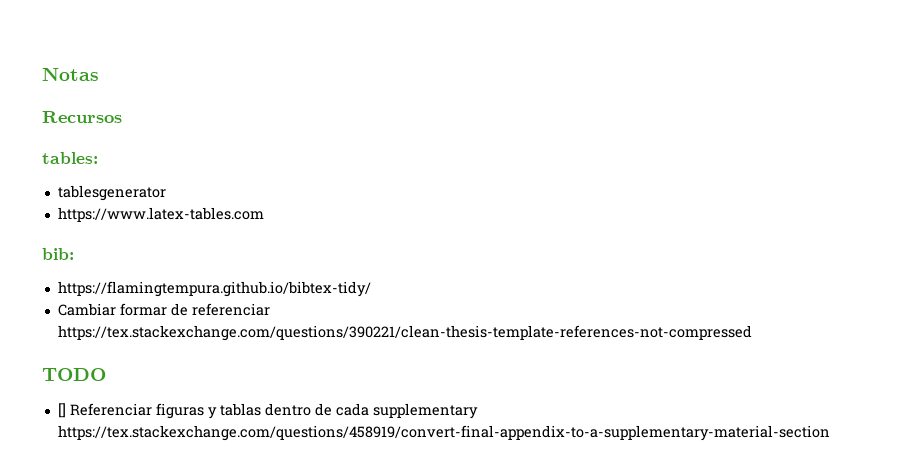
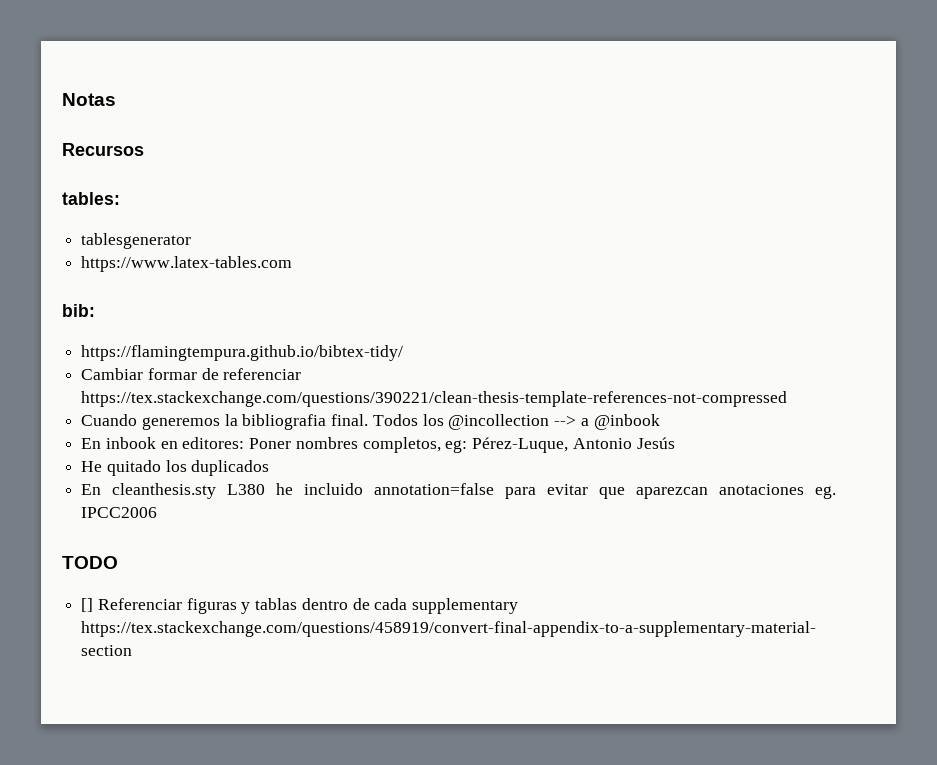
+ Cuando generemos la bibliografia final. Todos los @incollection --> a @inbook
+ En inbook en editores: Poner nombres completos, eg: Pérez-Luque, Antonio Jesús
+ He quitado los duplicados
+ En cleanthesis.sty L380 he incluido annotation=false para evitar que aparezcan anotaciones eg. IPCC2006

